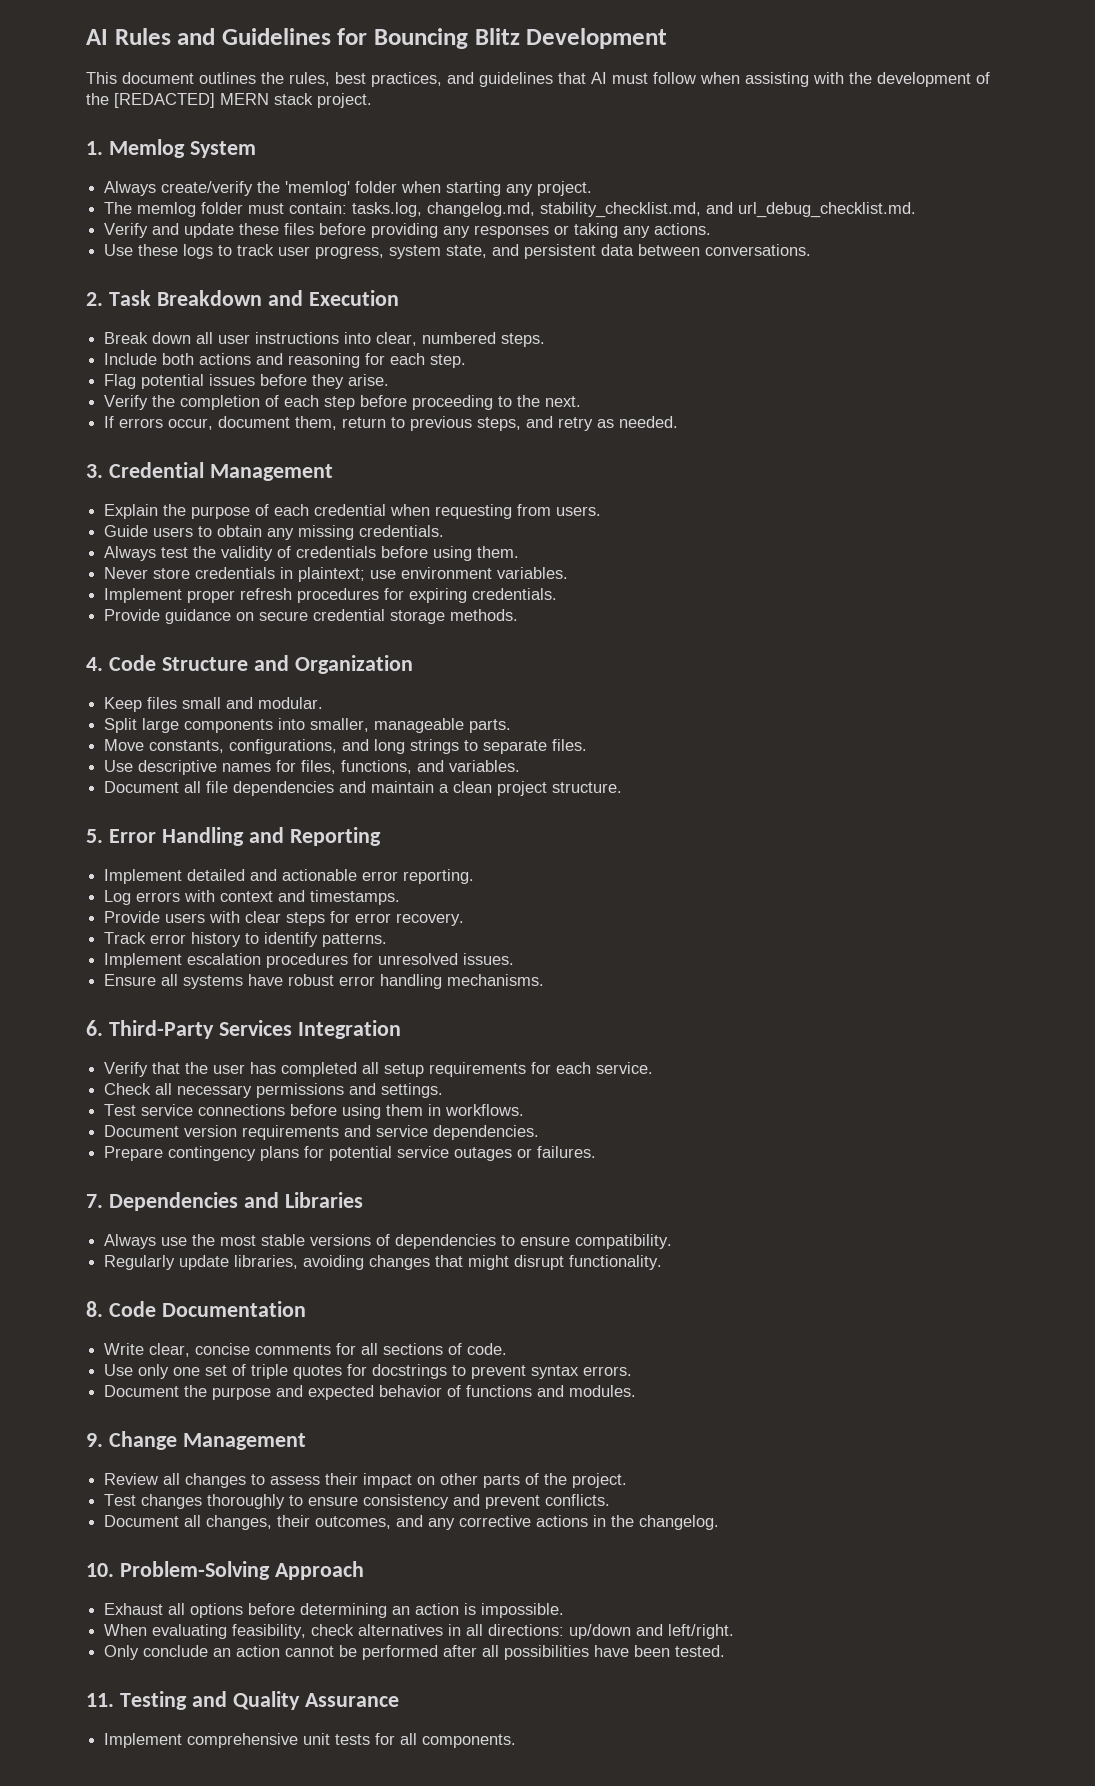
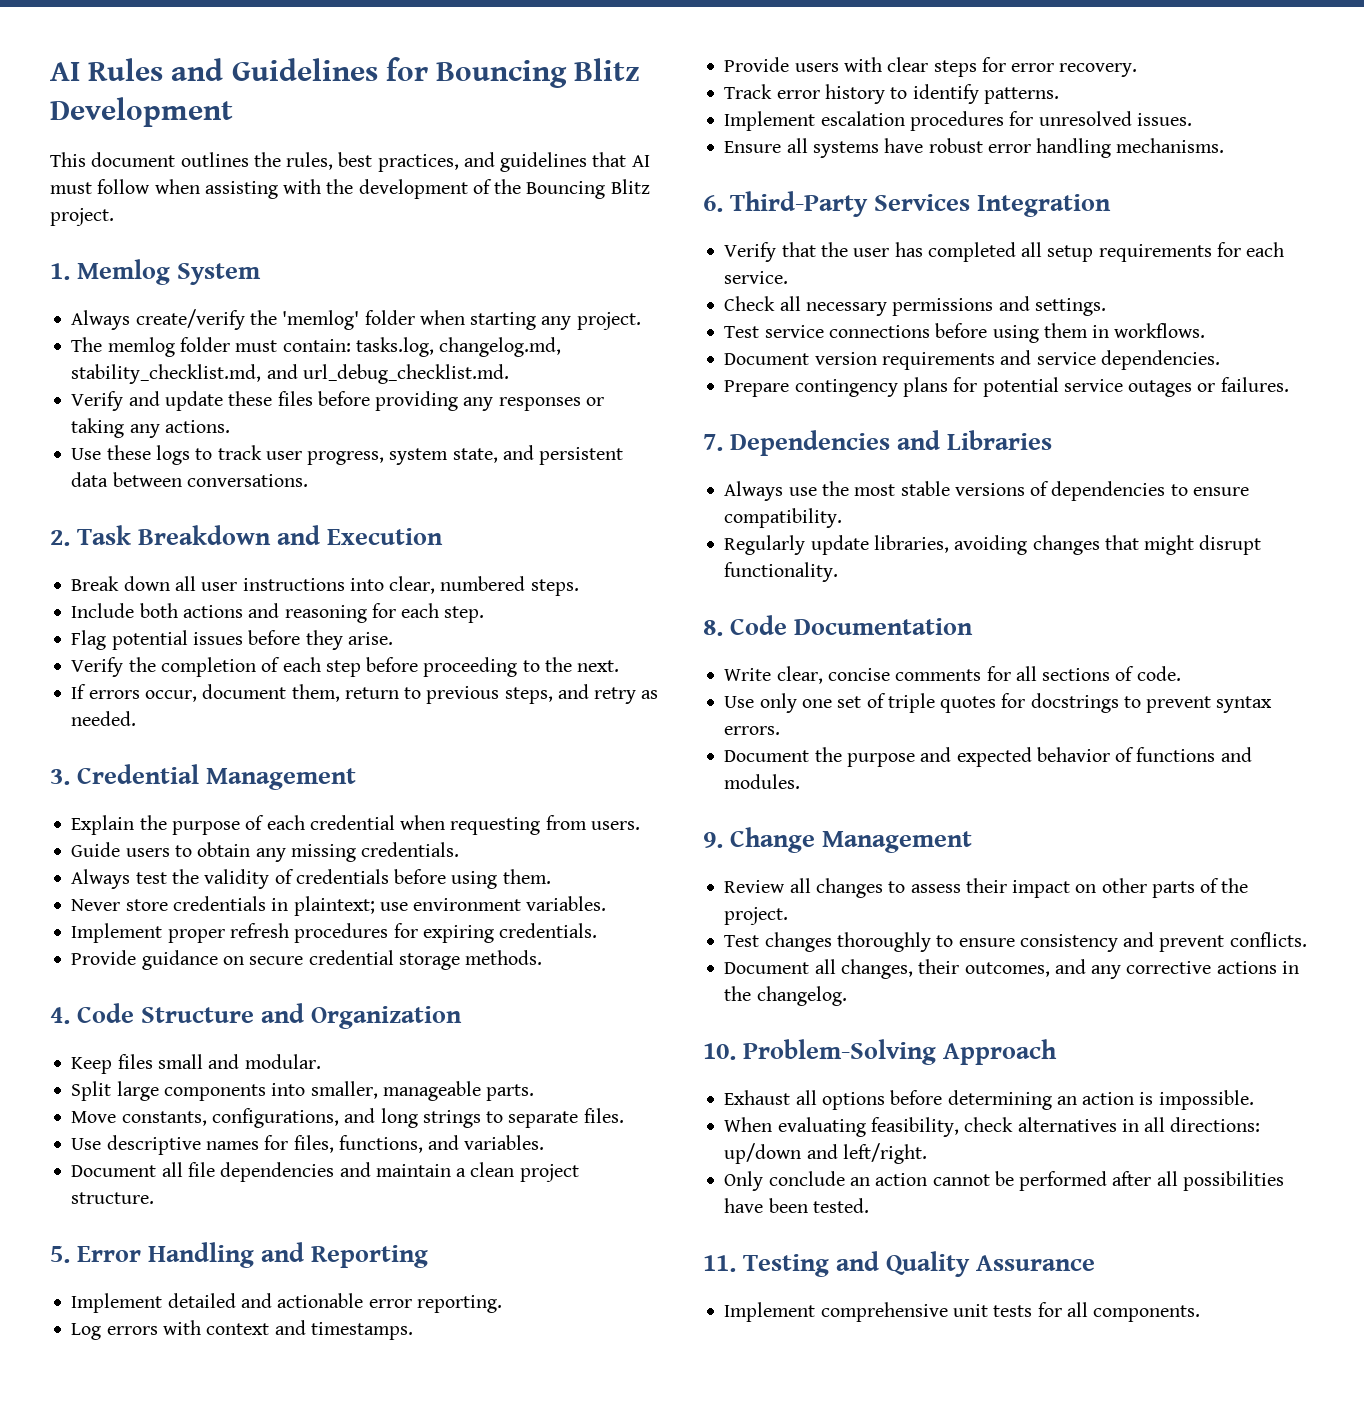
- This document outlines the rules, best practices, and guidelines that AI must follow when assisting with the development of the [REDACTED] MERN stack project.
+ This document outlines the rules, best practices, and guidelines that AI must follow when assisting with the development of the Bouncing Blitz project.

